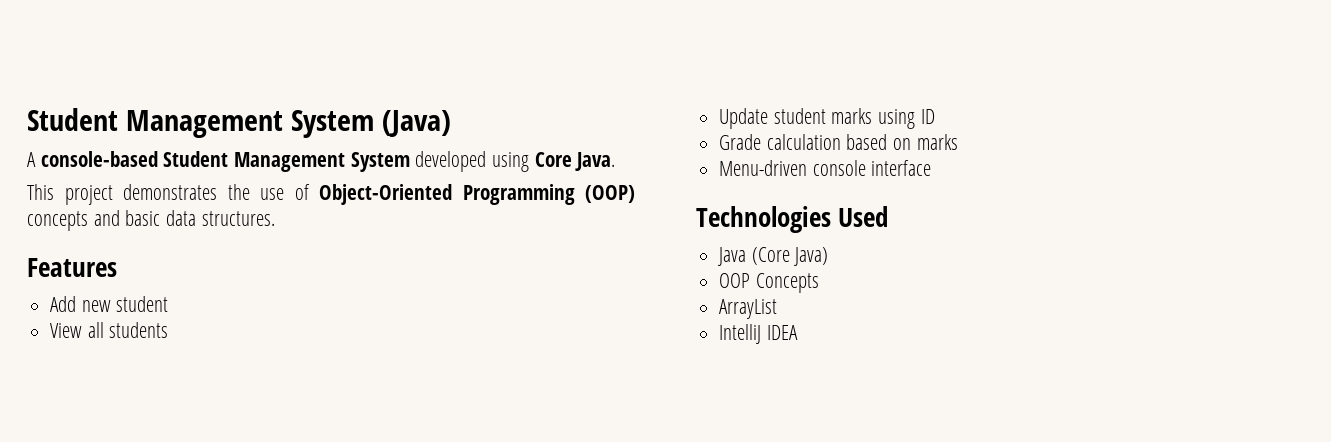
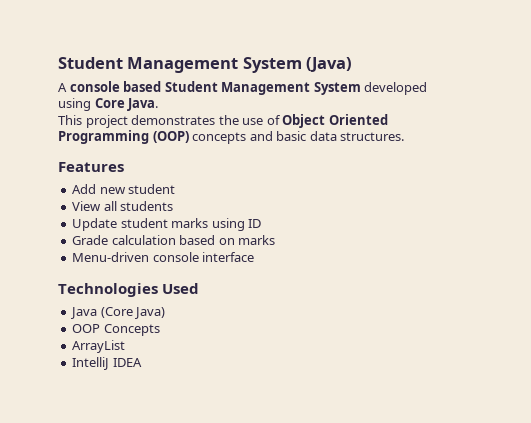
- A console-based Student Management System developed using Core Java.
+ A console based Student Management System developed using Core Java.
- This project demonstrates the use of Object-Oriented Programming (OOP) concepts and basic data structures.
+ This project demonstrates the use of Object Oriented Programming (OOP) concepts and basic data structures.

